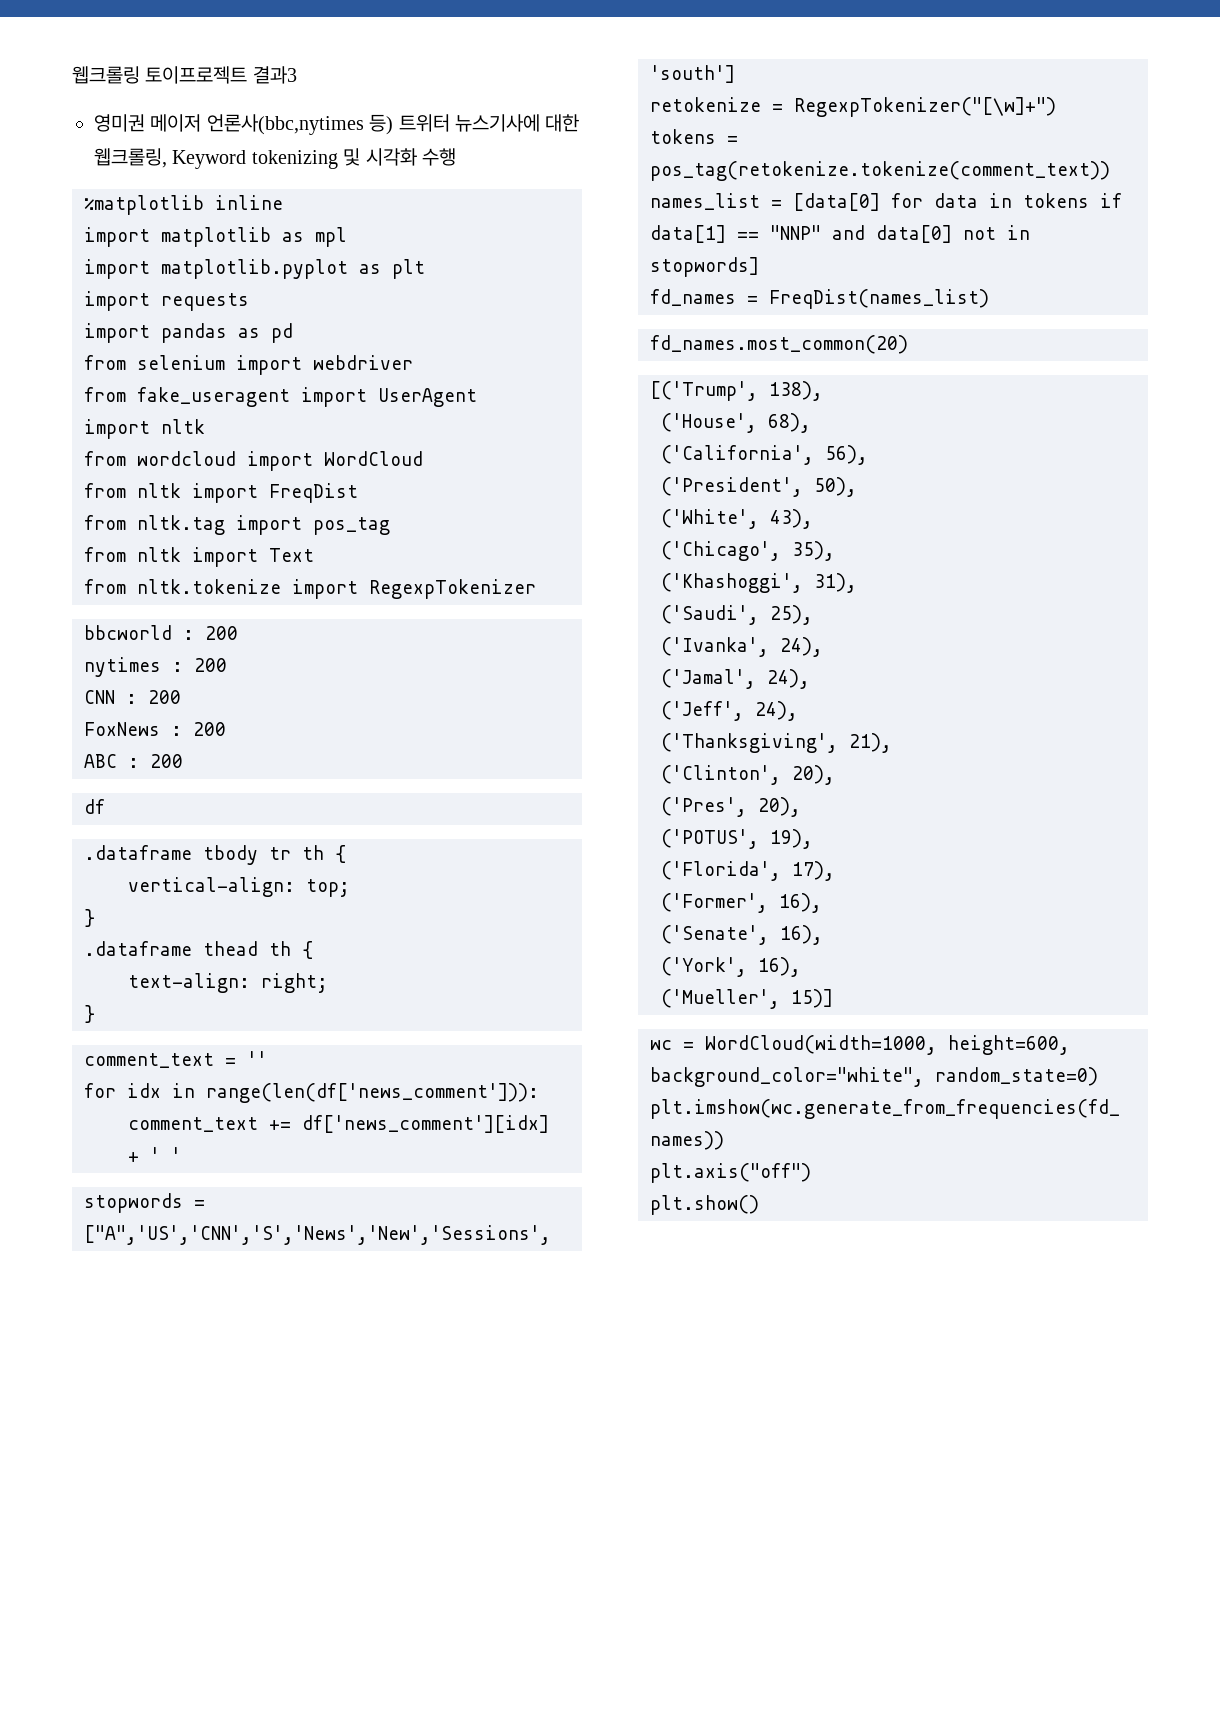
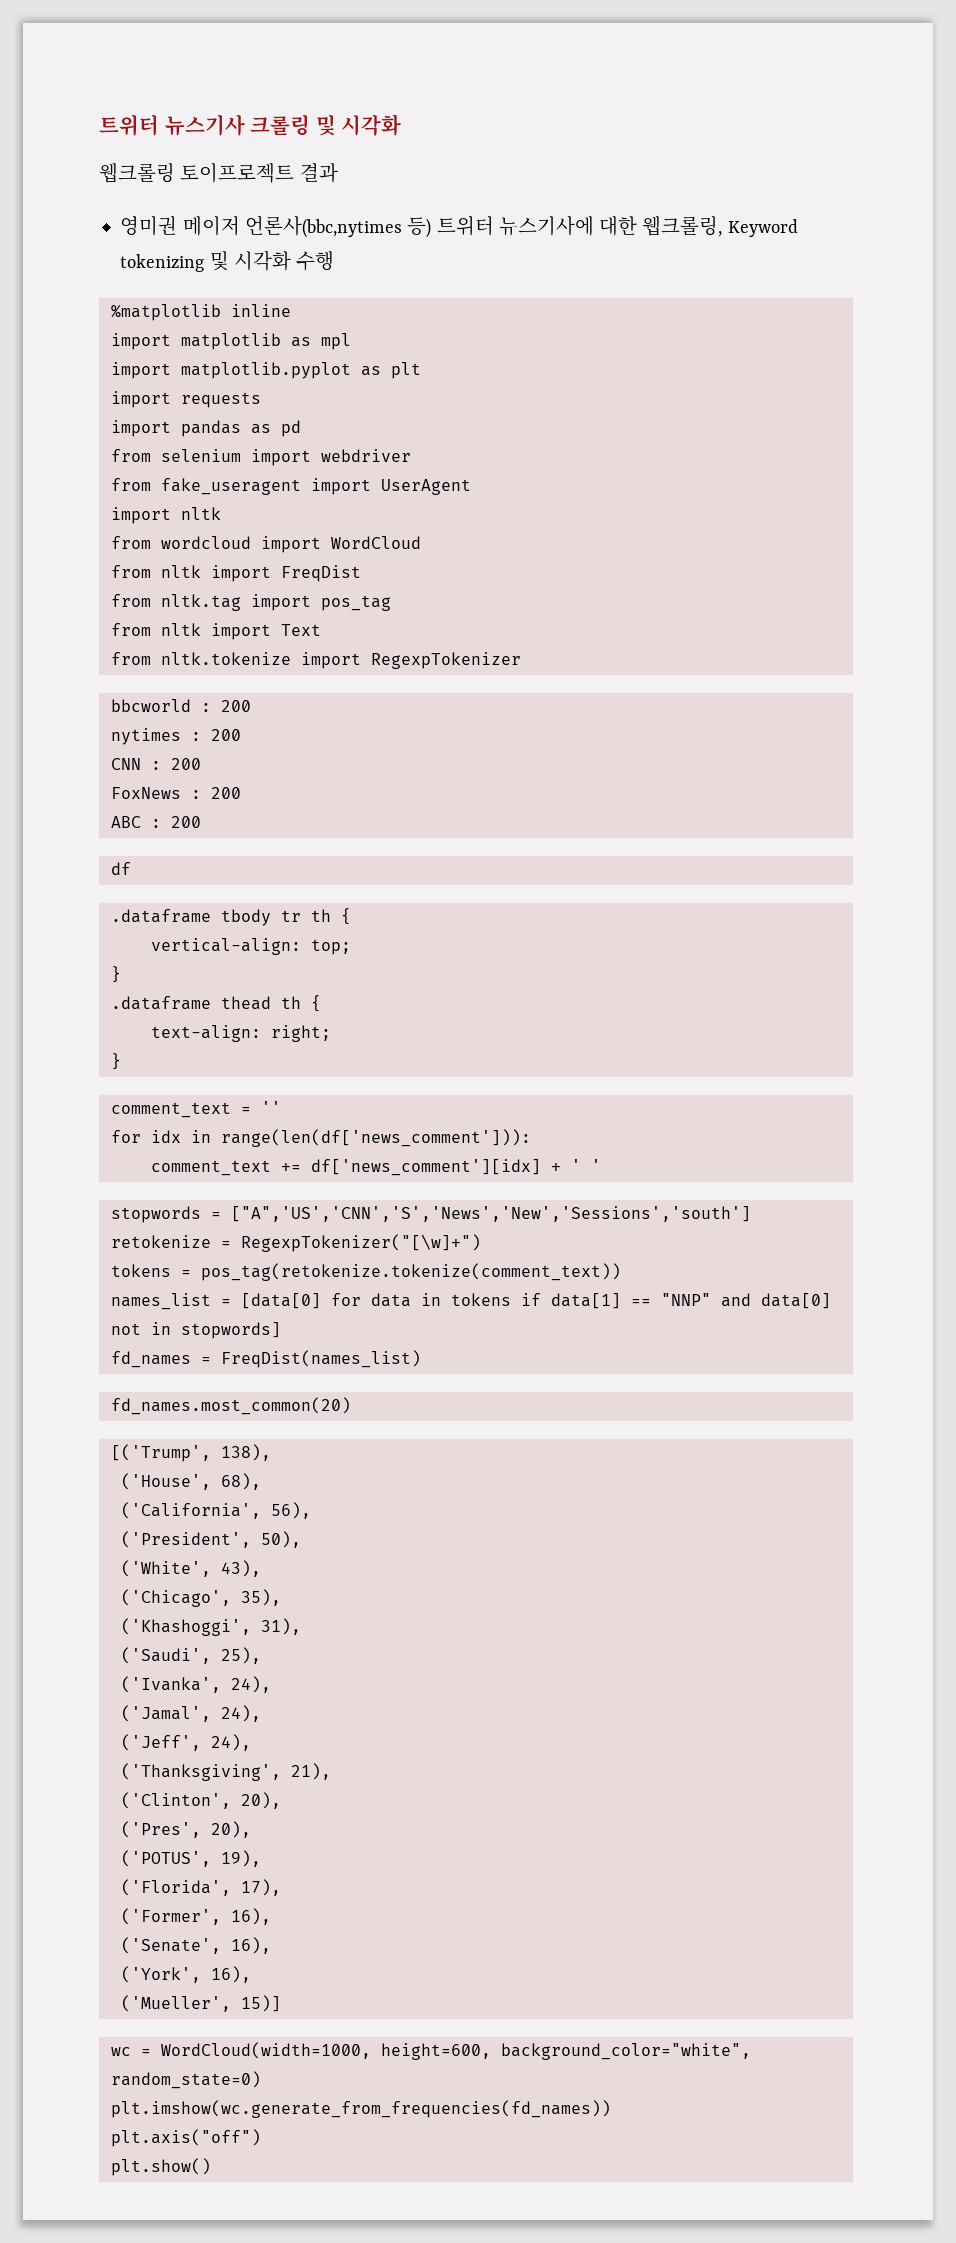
+ 트위터 뉴스기사 크롤링 및 시각화
- 웹크롤링 토이프로젝트 결과3
+ 웹크롤링 토이프로젝트 결과

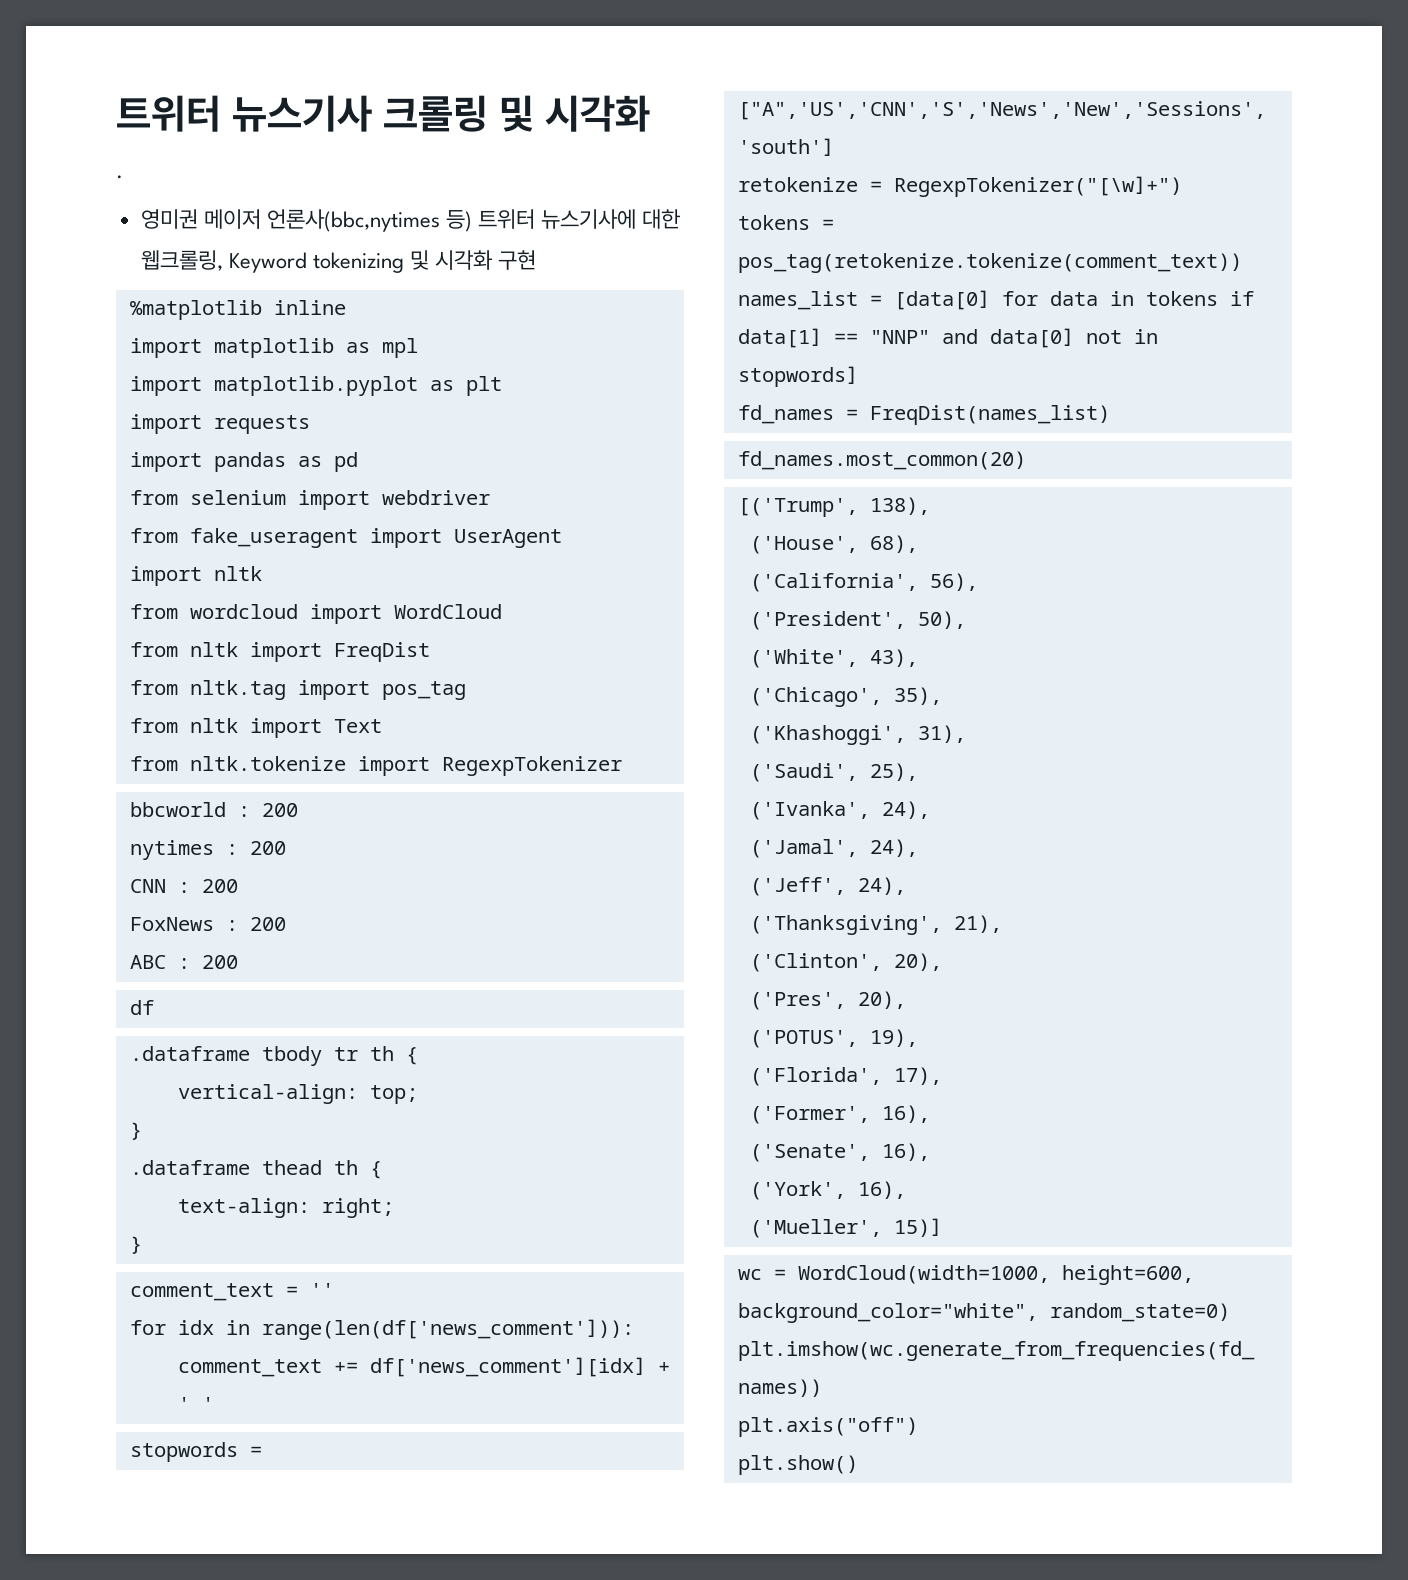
- 웹크롤링 토이프로젝트 결과
+ .
- 영미권 메이저 언론사(bbc,nytimes 등) 트위터 뉴스기사에 대한 웹크롤링, Keyword tokenizing 및 시각화 수행
+ 영미권 메이저 언론사(bbc,nytimes 등) 트위터 뉴스기사에 대한 웹크롤링, Keyword tokenizing 및 시각화 구현

